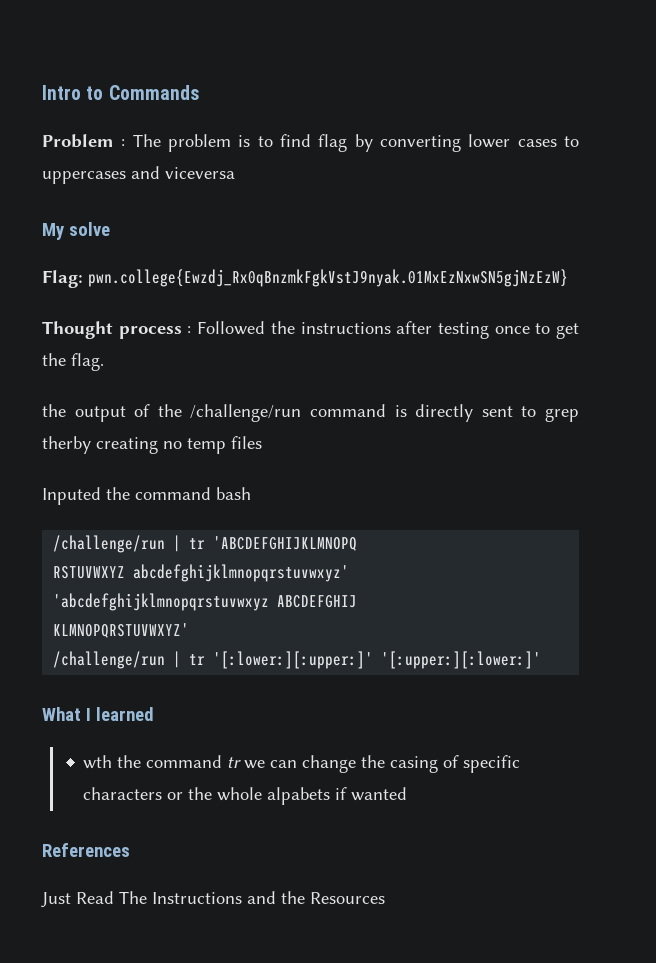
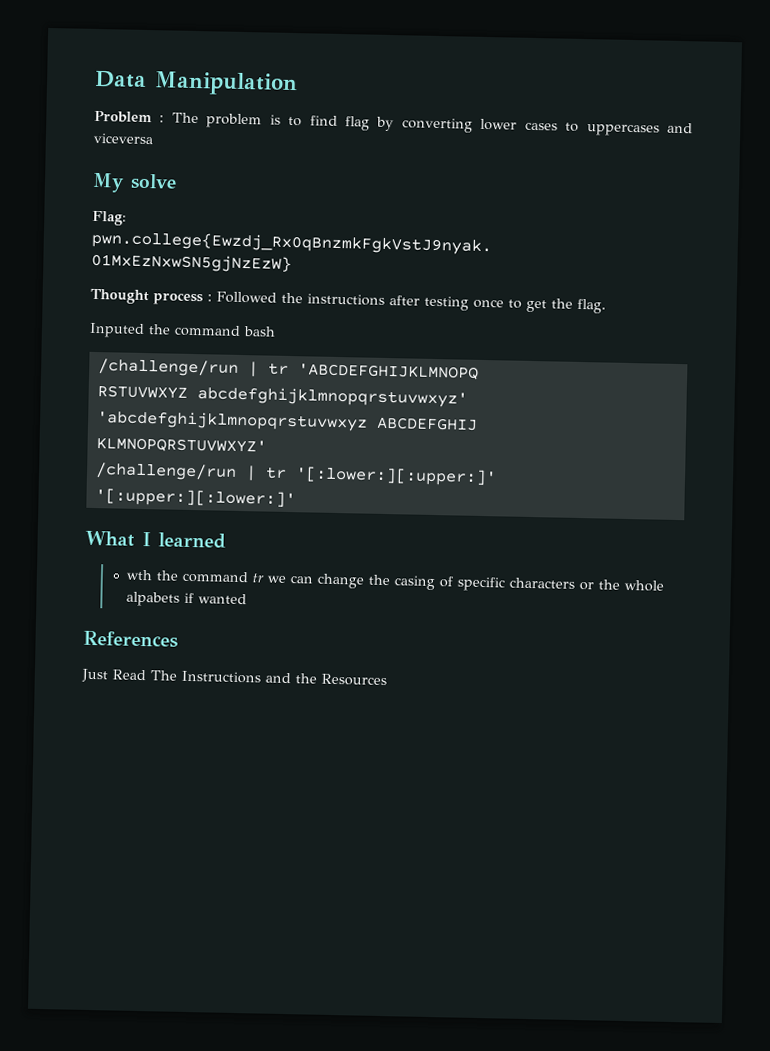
- Intro to Commands
+ Data Manipulation
- the output of the /challenge/run command is directly sent to grep therby creating no temp files

